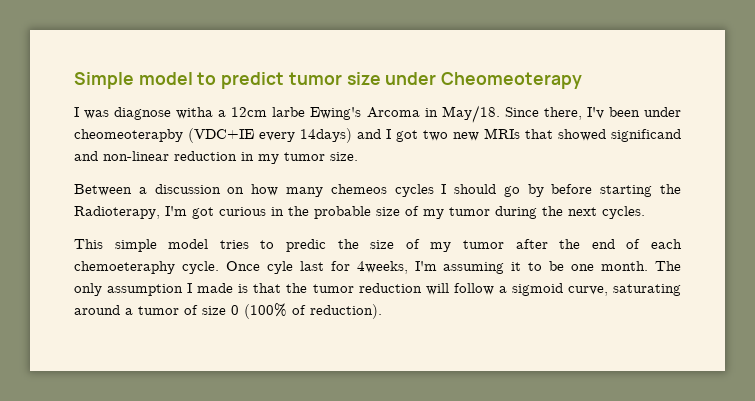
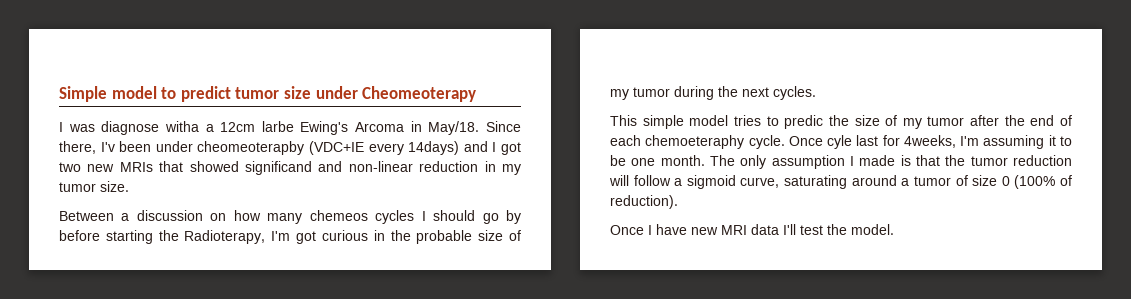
+ Once I have new MRI data I'll test the model.

